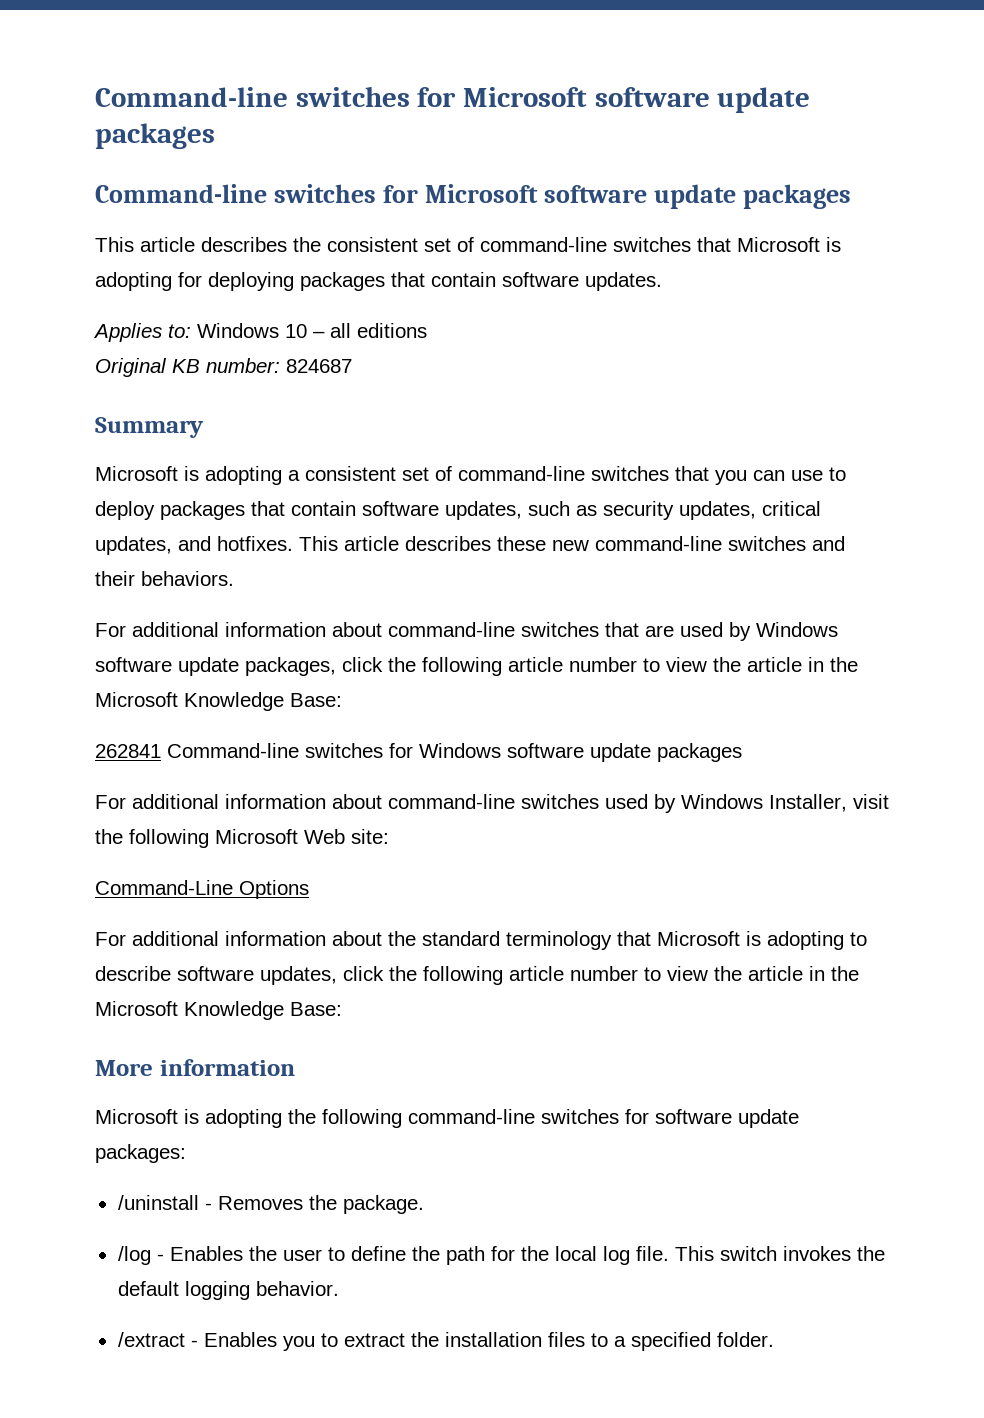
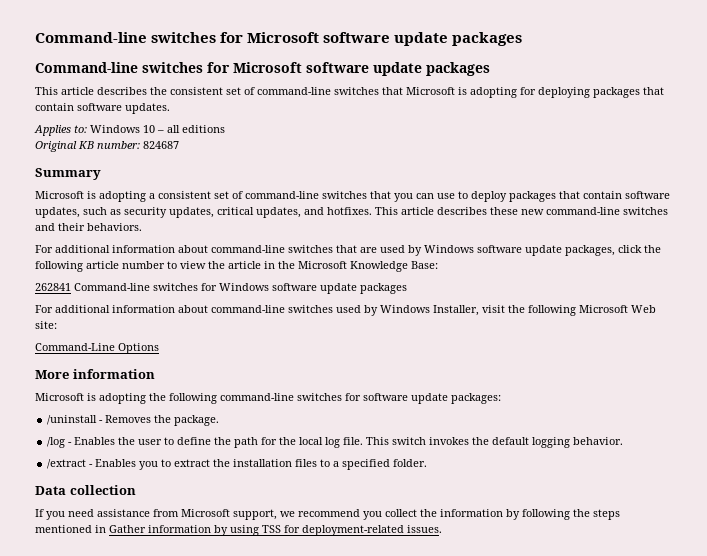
- For additional information about the standard terminology that Microsoft is adopting to describe software updates, click the following article number to view the article in the Microsoft Knowledge Base:
+ Data collection
+ If you need assistance from Microsoft support, we recommend you collect the information by following the steps mentioned in Gather information by using TSS for deployment-related issues.

